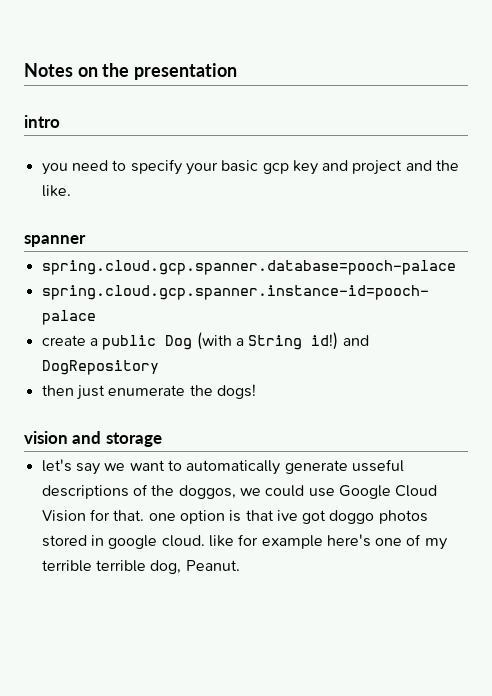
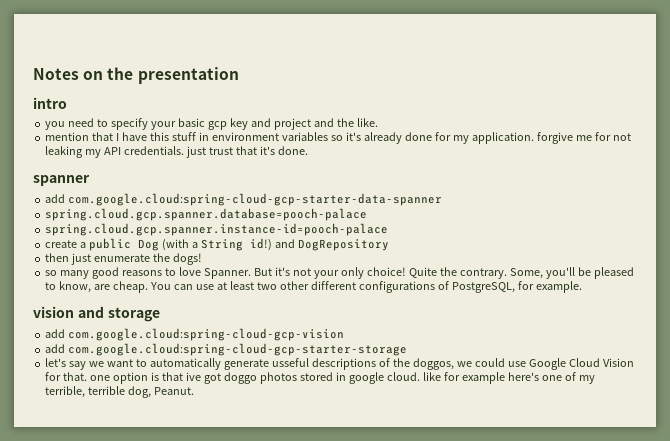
+ mention that I have this stuff in environment variables so it's already done for my application. forgive me for not leaking my API credentials. just trust that it's done.
+ add com.google.cloud:spring-cloud-gcp-starter-data-spanner
+ so many good reasons to love Spanner. But it's not your only choice! Quite the contrary. Some, you'll be pleased to know, are cheap. You can use at least two other different configurations of PostgreSQL, for example.
+ add com.google.cloud:spring-cloud-gcp-vision
+ add com.google.cloud:spring-cloud-gcp-starter-storage
- let's say we want to automatically generate usseful descriptions of the doggos, we could use Google Cloud Vision for that. one option is that ive got doggo photos stored in google cloud. like for example here's one of my terrible terrible dog, Peanut.
+ let's say we want to automatically generate usseful descriptions of the doggos, we could use Google Cloud Vision for that. one option is that ive got doggo photos stored in google cloud. like for example here's one of my terrible, terrible dog, Peanut.

